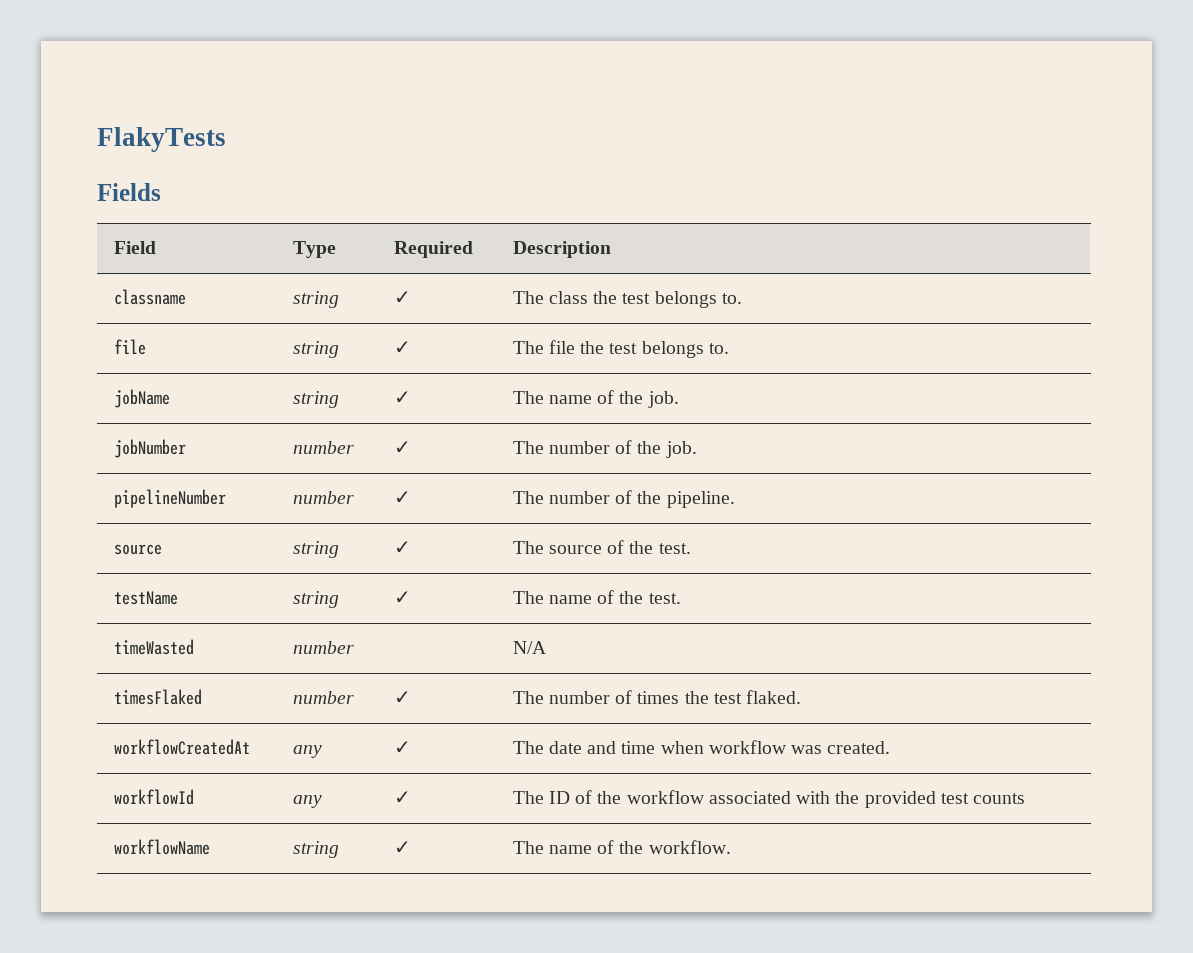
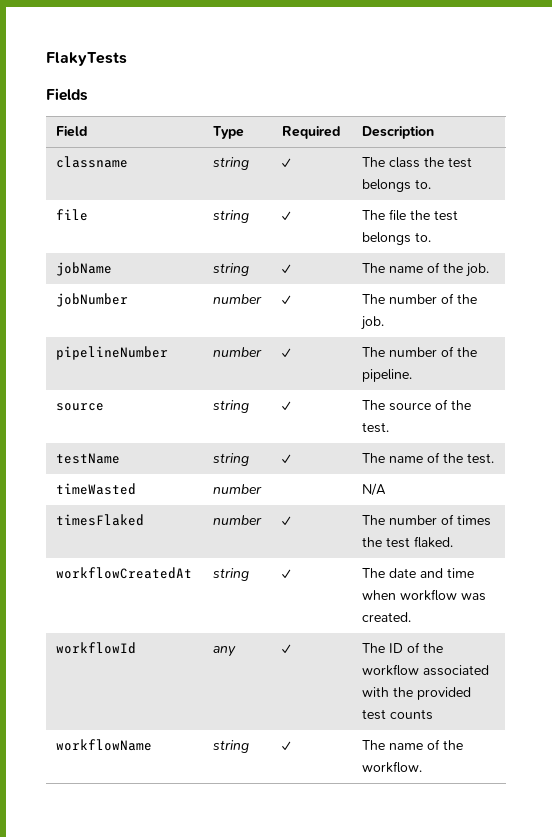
- workflowCreatedAt | any | ✓ | The date and time when workflow was created.
+ workflowCreatedAt | string | ✓ | The date and time when workflow was created.

